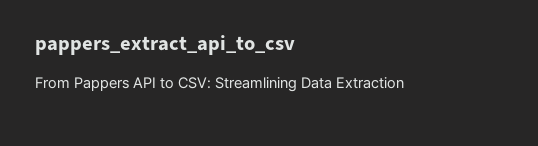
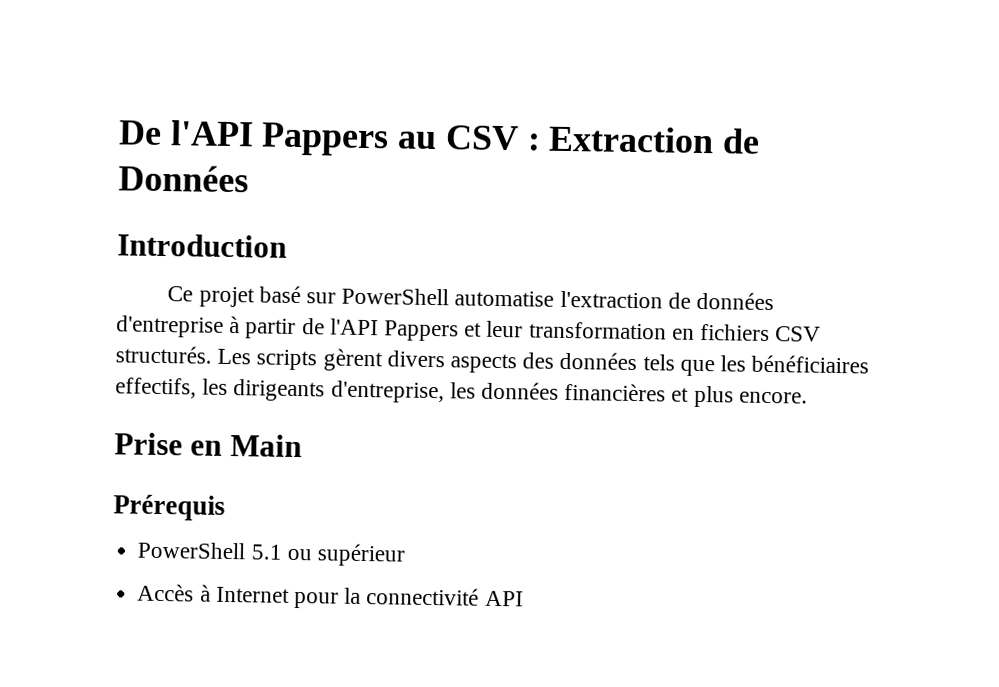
- pappers_extract_api_to_csv
- From Pappers API to CSV: Streamlining Data Extraction
+ De l'API Pappers au CSV : Extraction de Données
+ Introduction
+ Ce projet basé sur PowerShell automatise l'extraction de données d'entreprise à partir de l'API Pappers et leur transformation en fichiers CSV structurés. Les scripts gèrent divers aspects des données tels que les bénéficiaires effectifs, les dirigeants d'entreprise, les données financières et plus encore.
+ Prise en Main
+ Prérequis
+ PowerShell 5.1 ou supérieur
+ Accès à Internet pour la connectivité API

